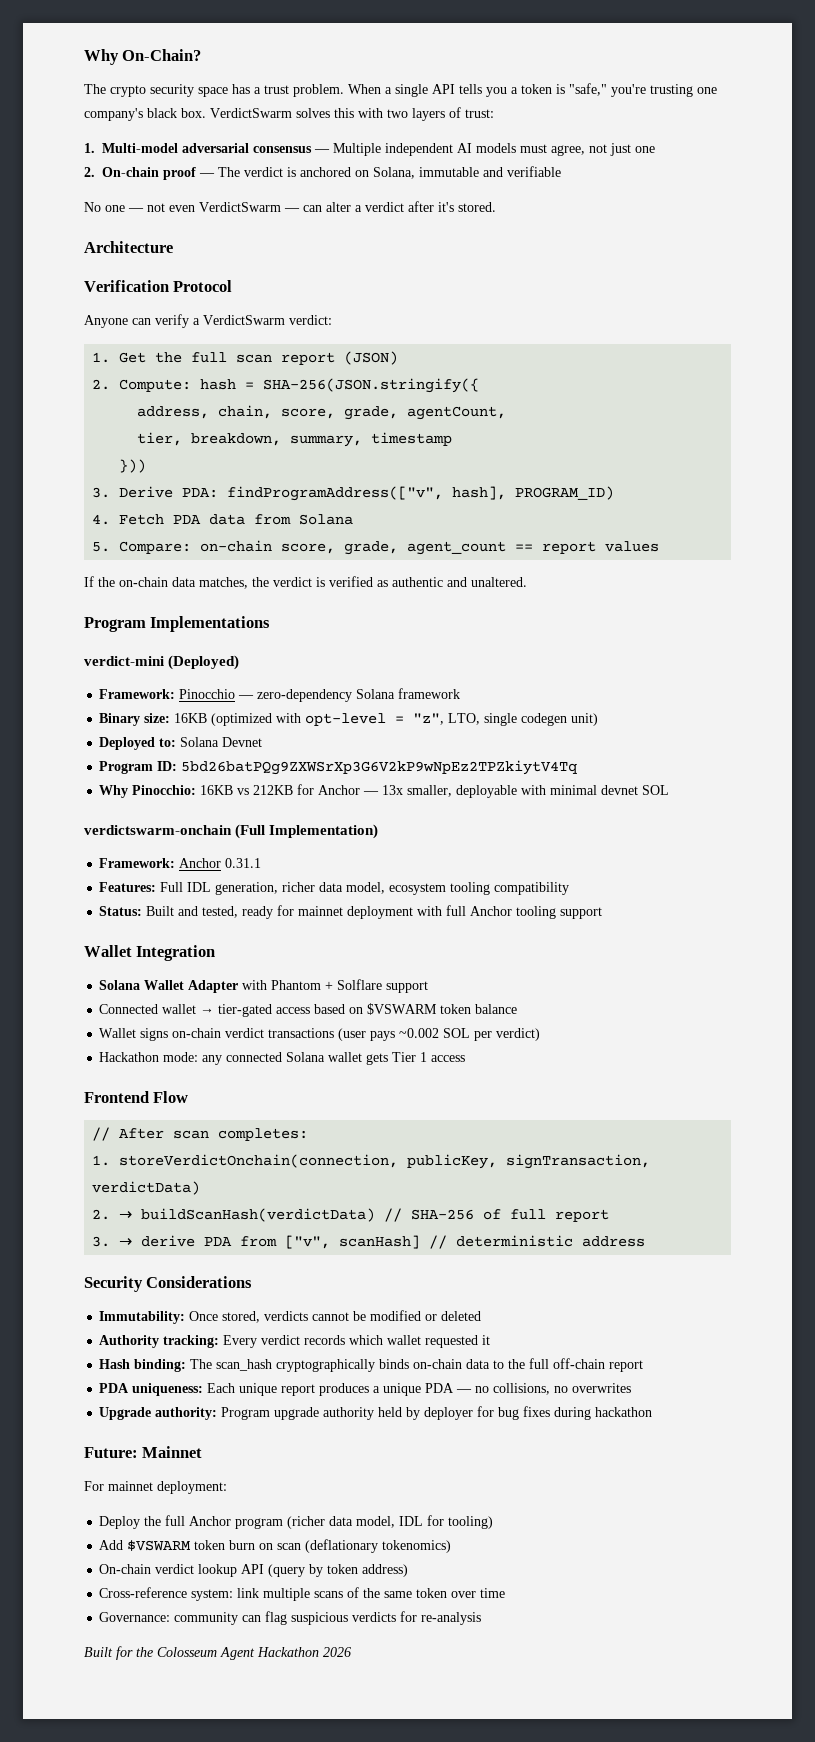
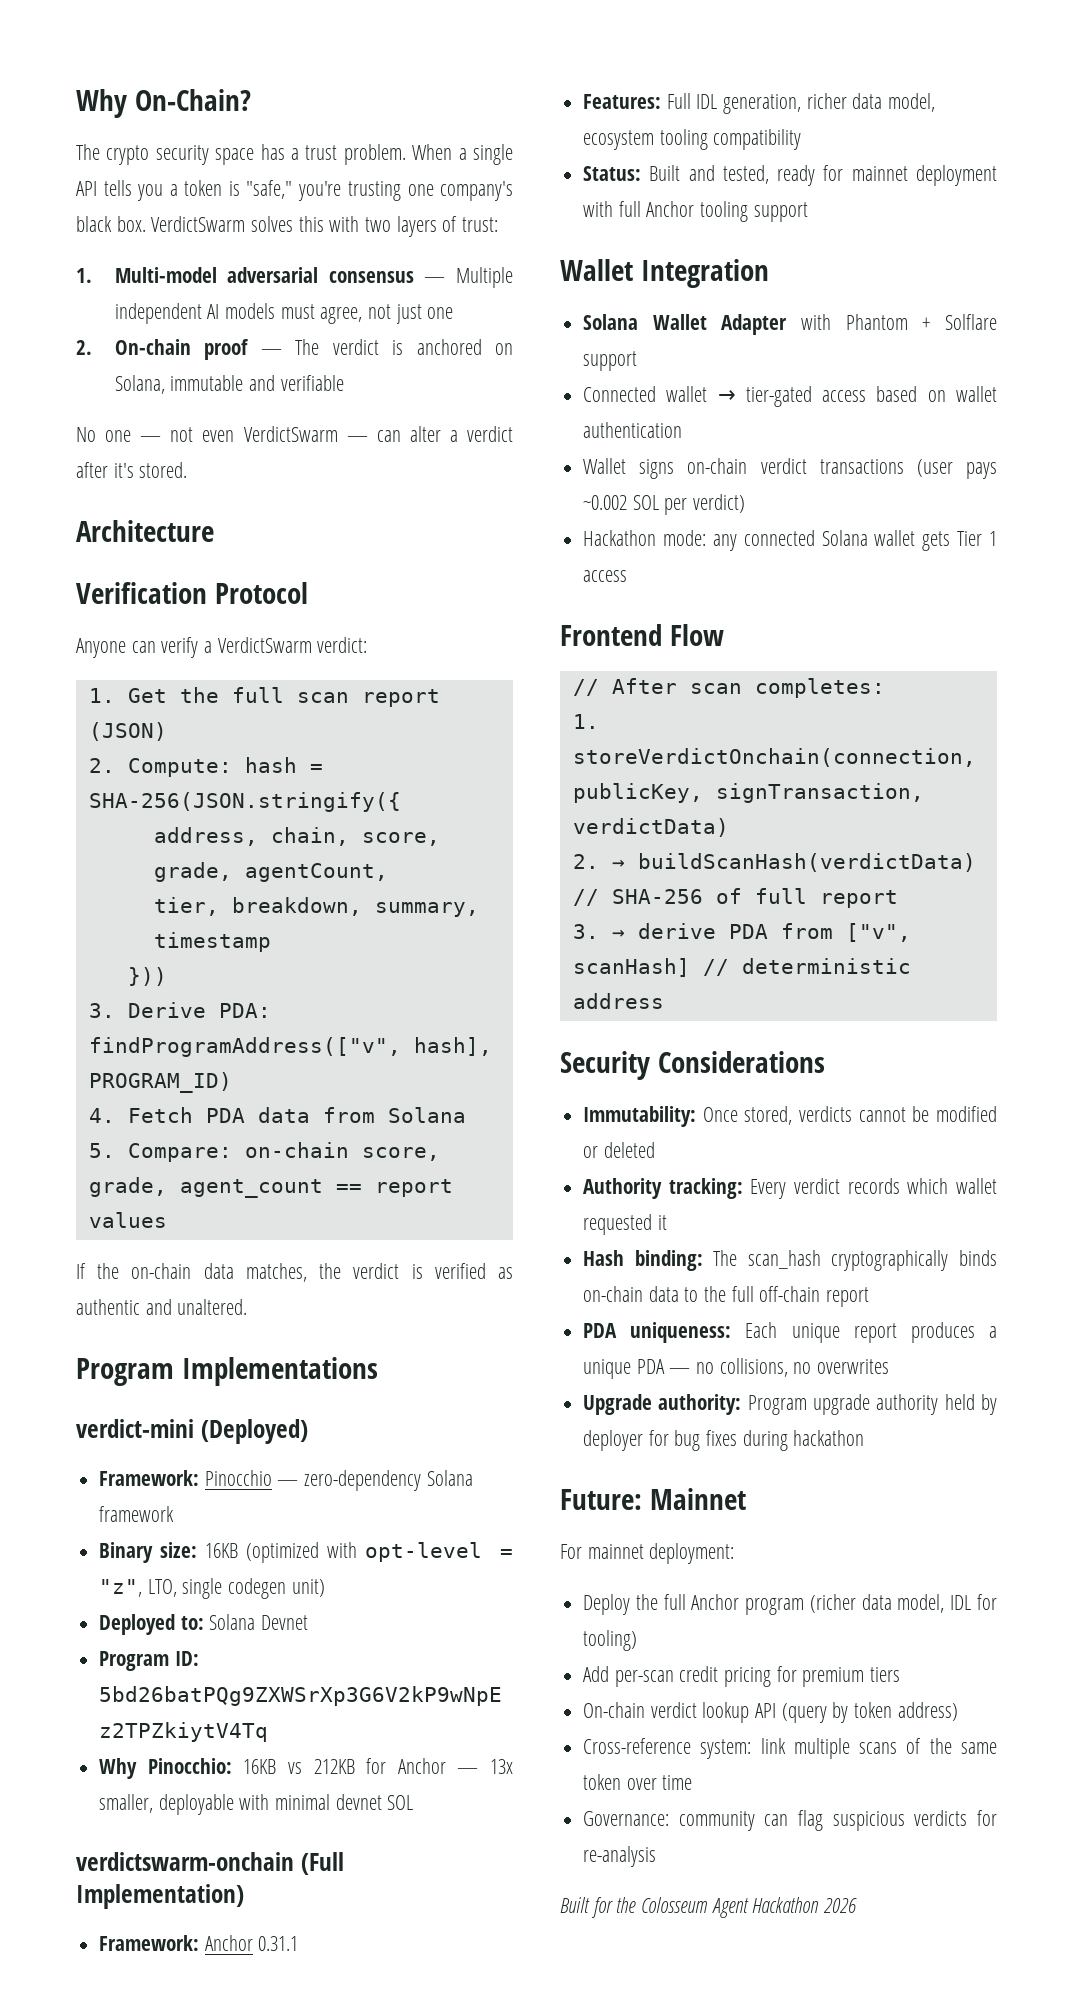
- Connected wallet → tier-gated access based on $VSWARM token balance
+ Connected wallet → tier-gated access based on wallet authentication
- Add $VSWARM token burn on scan (deflationary tokenomics)
+ Add per-scan credit pricing for premium tiers

